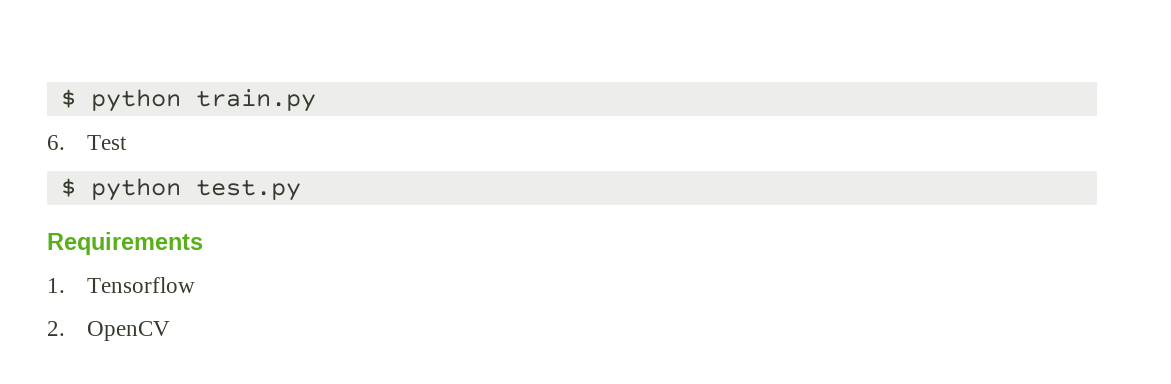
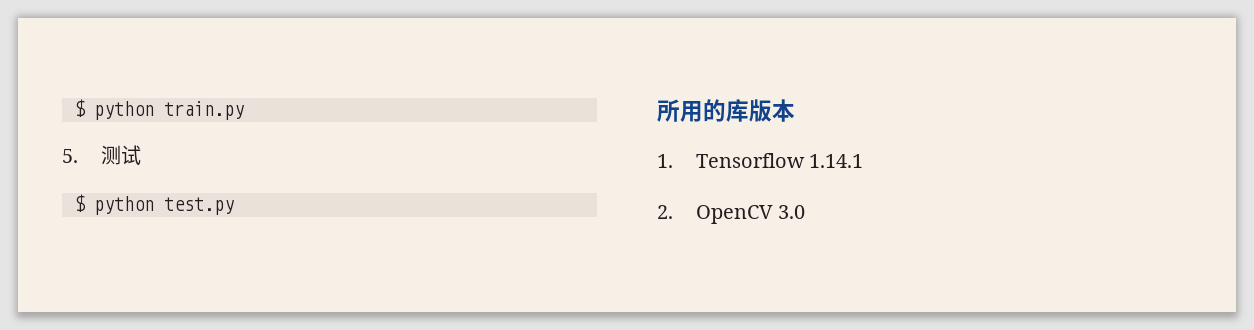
- 6. Test
+ 5.测试
- Requirements
+ 所用的库版本
- 1. Tensorflow
+ 1. Tensorflow 1.14.1
- 2. OpenCV
+ 2. OpenCV 3.0

